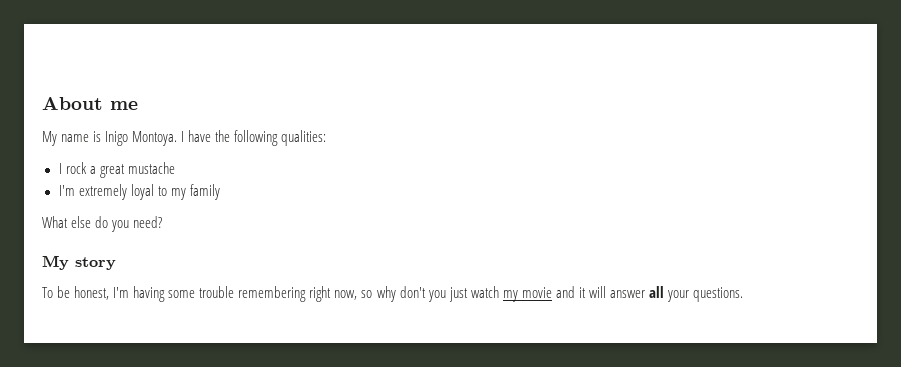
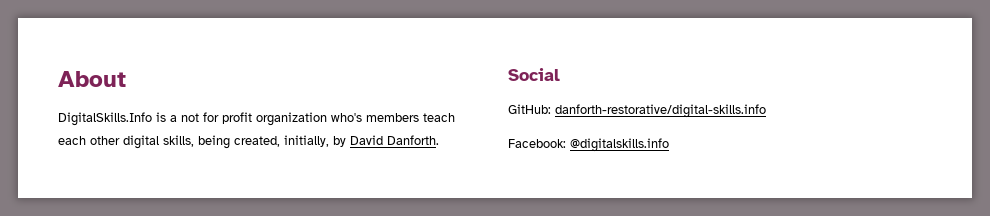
- About me
- My name is Inigo Montoya. I have the following qualities:
- I rock a great mustache
- I'm extremely loyal to my family
- What else do you need?
- My story
- To be honest, I'm having some trouble remembering right now, so why don't you just watch my movie and it will answer all your questions.
+ About
+ DigitalSkills.Info is a not for profit organization who's members teach each other digital skills, being created, initially, by David Danforth.
+ Social
+ GitHub: danforth-restorative/digital-skills.info
+ Facebook: @digitalskills.info

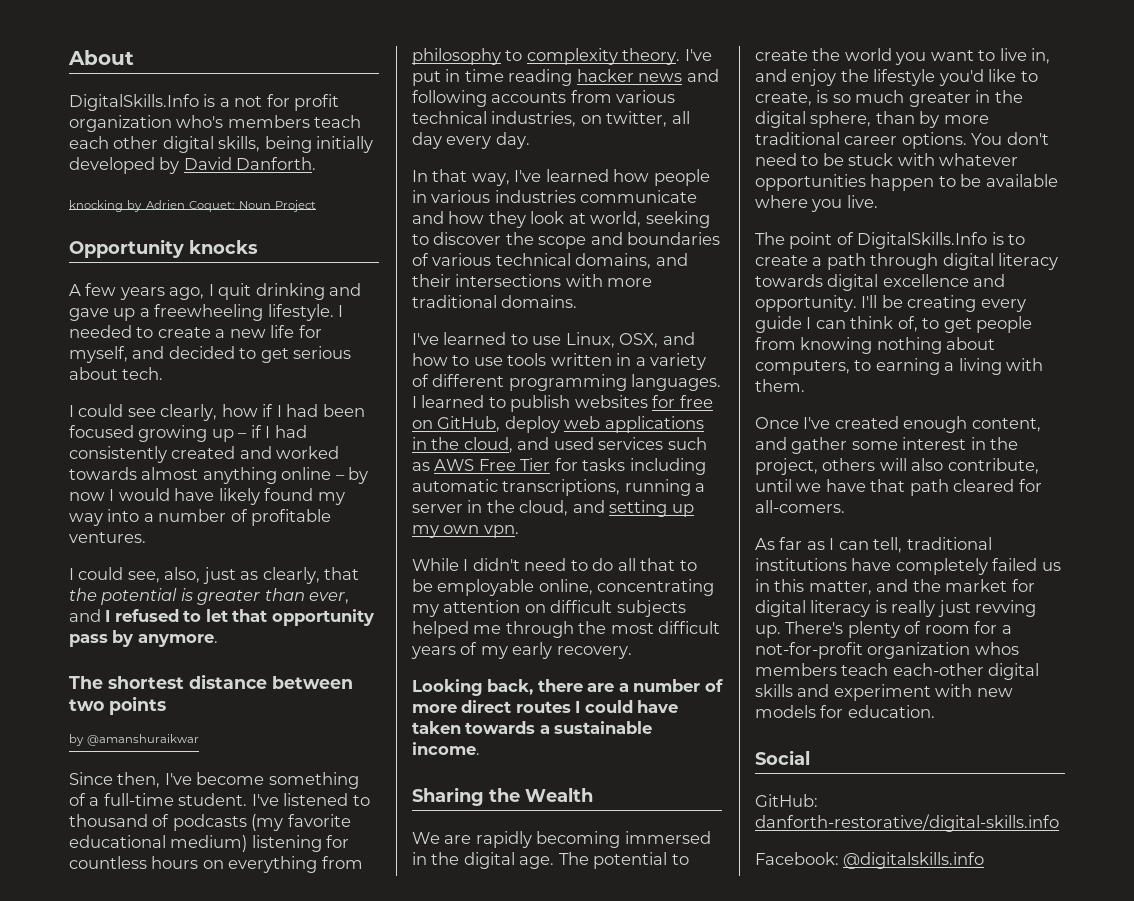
- DigitalSkills.Info is a not for profit organization who's members teach each other digital skills, being created, initially, by David Danforth.
+ DigitalSkills.Info is a not for profit organization who's members teach each other digital skills, being initially developed by David Danforth.
+ knocking by Adrien Coquet: Noun Project
+ Opportunity knocks
+ A few years ago, I quit drinking and gave up a freewheeling lifestyle. I needed to create a new life for myself, and decided to get serious about tech.
+ I could see clearly, how if I had been focused growing up – if I had consistently created and worked towards almost anything online – by now I would have likely found my way into a number of profitable ventures.
+ I could see, also, just as clearly, that the potential is greater than ever, and I refused to let that opportunity pass by anymore.
+ The shortest distance between two points
+ by @amanshuraikwar
+ Since then, I've become something of a full-time student. I've listened to thousand of podcasts (my favorite educational medium) listening for countless hours on everything from philosophy to complexity theory. I've put in time reading hacker news and following accounts from various technical industries, on twitter, all day every day.
+ In that way, I've learned how people in various industries communicate and how they look at world, seeking to discover the scope and boundaries of various technical domains, and their intersections with more traditional domains.
+ I've learned to use Linux, OSX, and how to use tools written in a variety of different programming languages. I learned to publish websites for free on GitHub, deploy web applications in the cloud, and used services such as AWS Free Tier for tasks including automatic transcriptions, running a server in the cloud, and setting up my own vpn.
+ While I didn't need to do all that to be employable online, concentrating my attention on difficult subjects helped me through the most difficult years of my early recovery.
+ Looking back, there are a number of more direct routes I could have taken towards a sustainable income.
+ Sharing the Wealth
+ We are rapidly becoming immersed in the digital age. The potential to create the world you want to live in, and enjoy the lifestyle you'd like to create, is so much greater in the digital sphere, than by more traditional career options. You don't need to be stuck with whatever opportunities happen to be available where you live.
+ The point of DigitalSkills.Info is to create a path through digital literacy towards digital excellence and opportunity. I'll be creating every guide I can think of, to get people from knowing nothing about computers, to earning a living with them.
+ Once I've created enough content, and gather some interest in the project, others will also contribute, until we have that path cleared for all-comers.
+ As far as I can tell, traditional institutions have completely failed us in this matter, and the market for digital literacy is really just revving up. There's plenty of room for a not-for-profit organization whos members teach each-other digital skills and experiment with new models for education.

